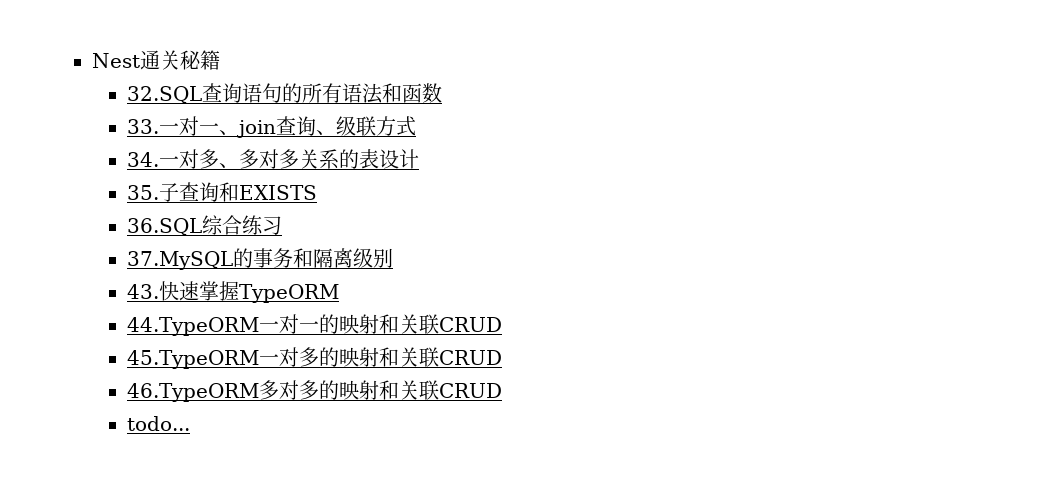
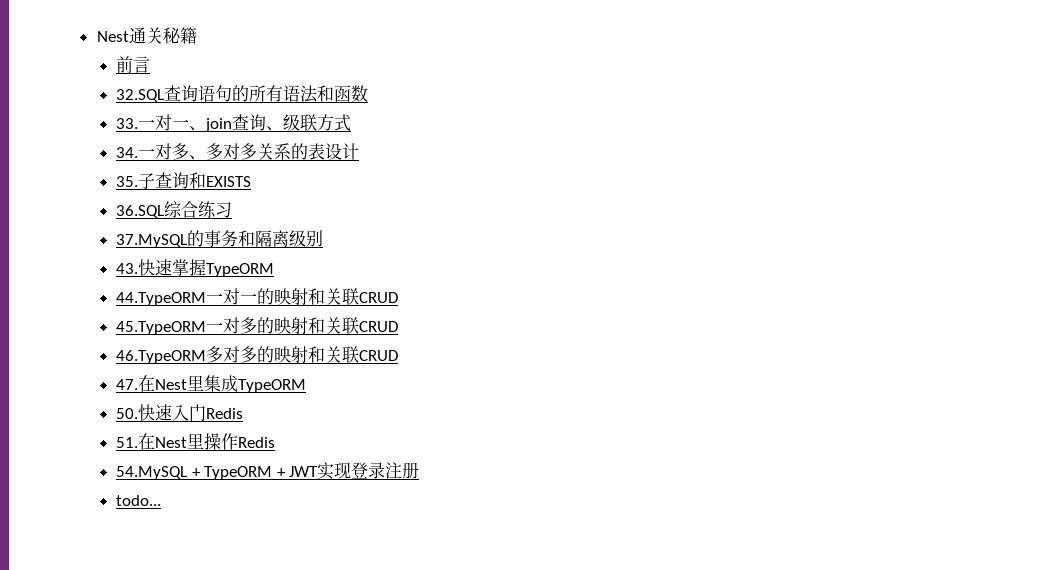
+ 前言
+ 47.在Nest里集成TypeORM
+ 50.快速入门Redis
+ 51.在Nest里操作Redis
+ 54.MySQL + TypeORM + JWT实现登录注册

